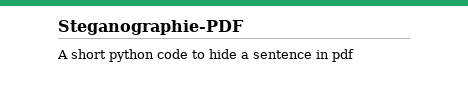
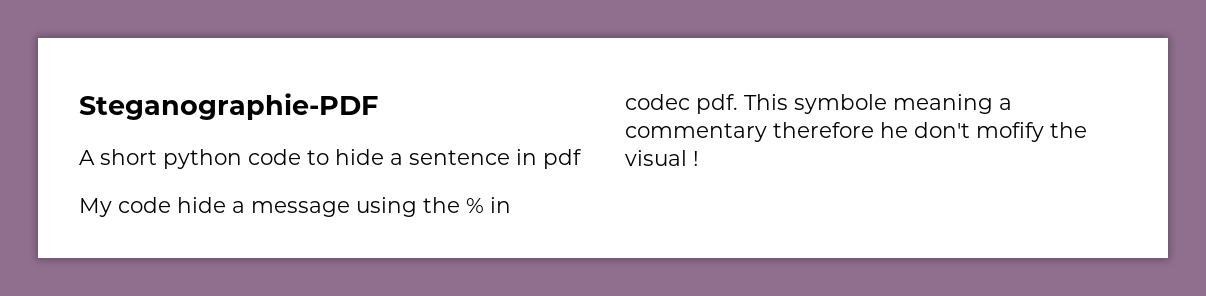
+ My code hide a message using the % in codec pdf. This symbole meaning a commentary therefore he don't mofify the visual !

